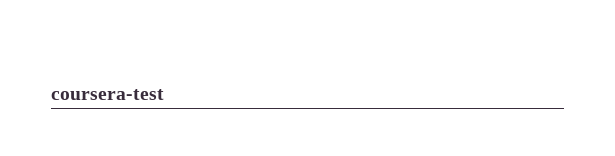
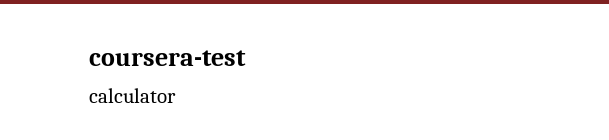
+ calculator

